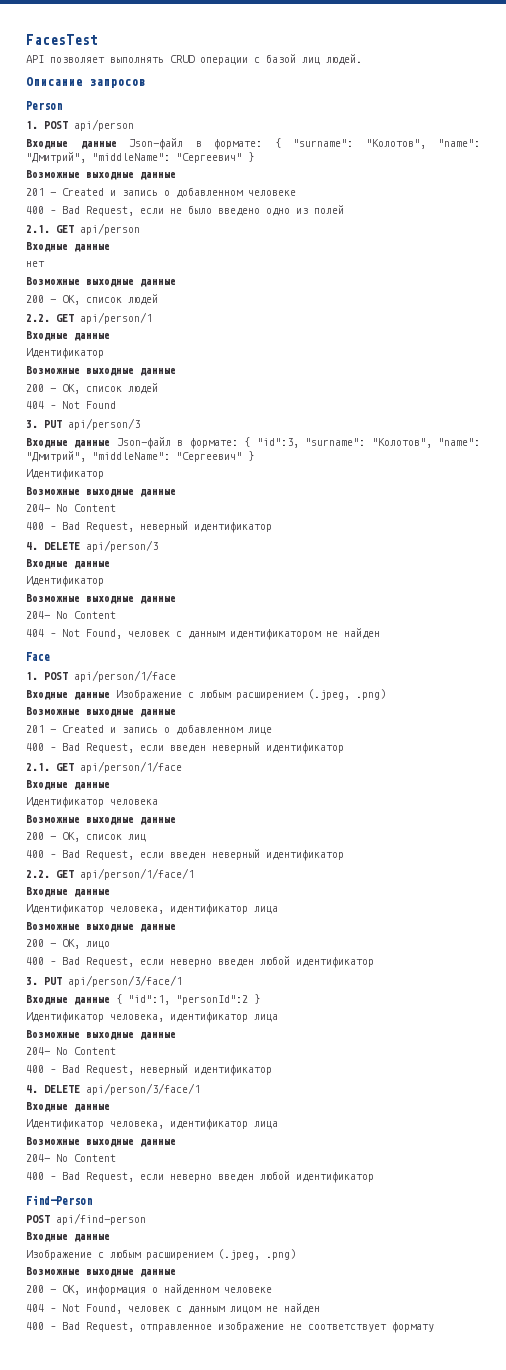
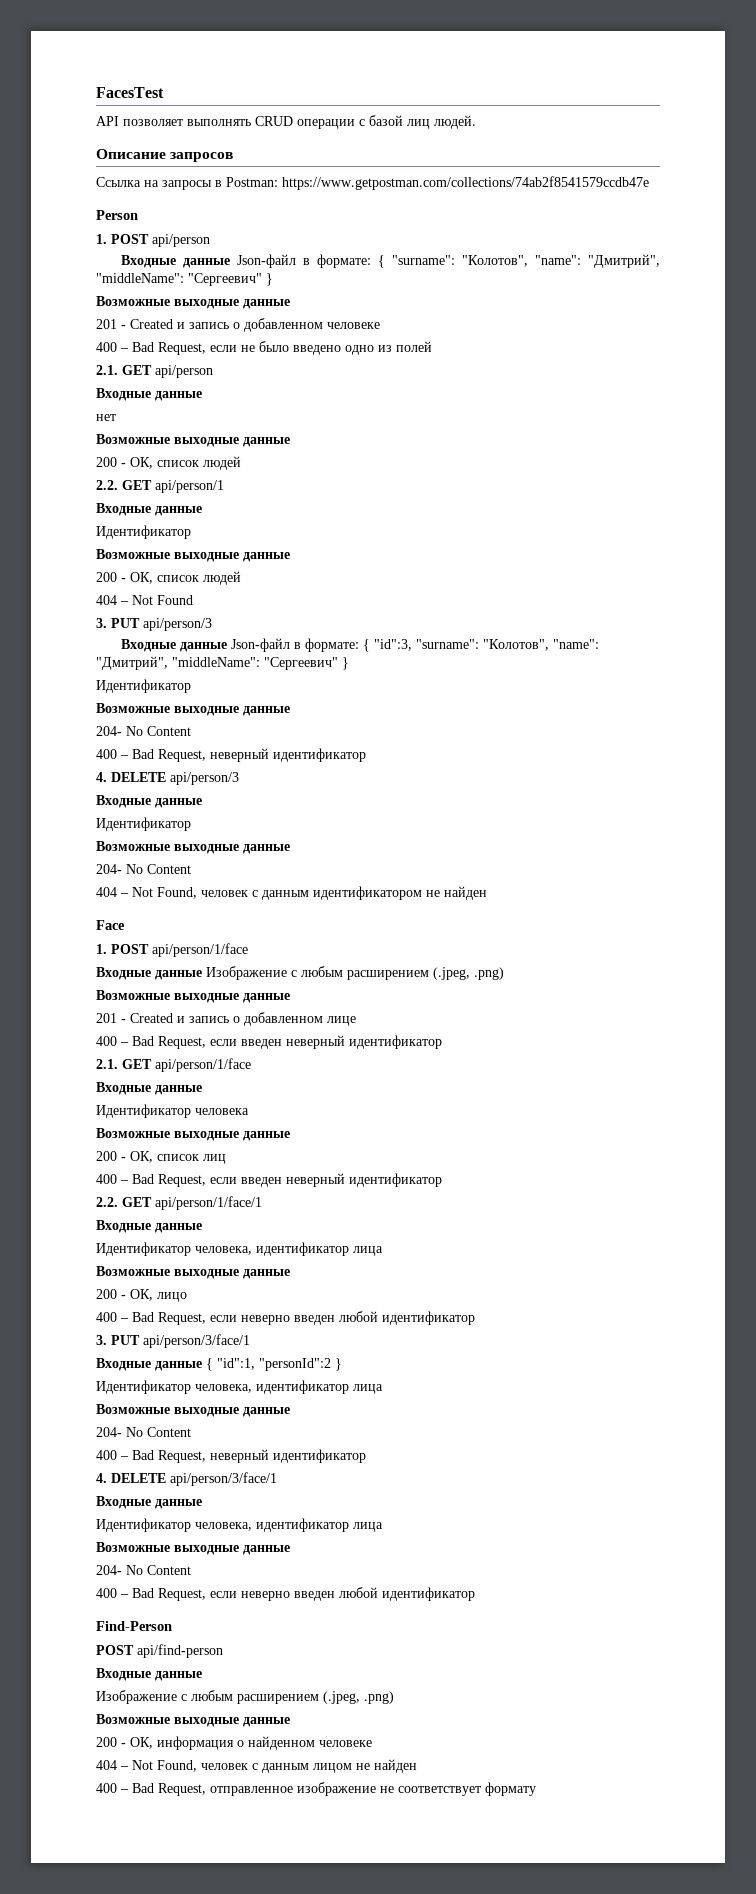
+ Ссылка на запросы в Postman: https://www.getpostman.com/collections/74ab2f8541579ccdb47e

